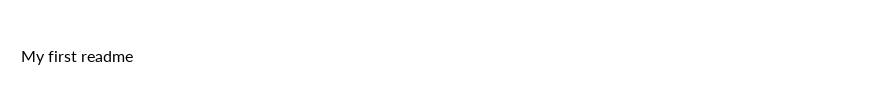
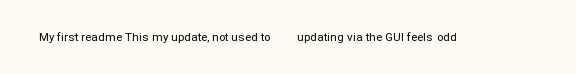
- My first readme
+ My first readme This my update, not used to updating via the GUI feels odd

